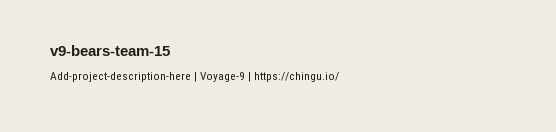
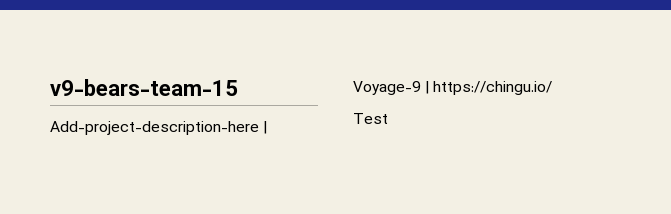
+ Test

